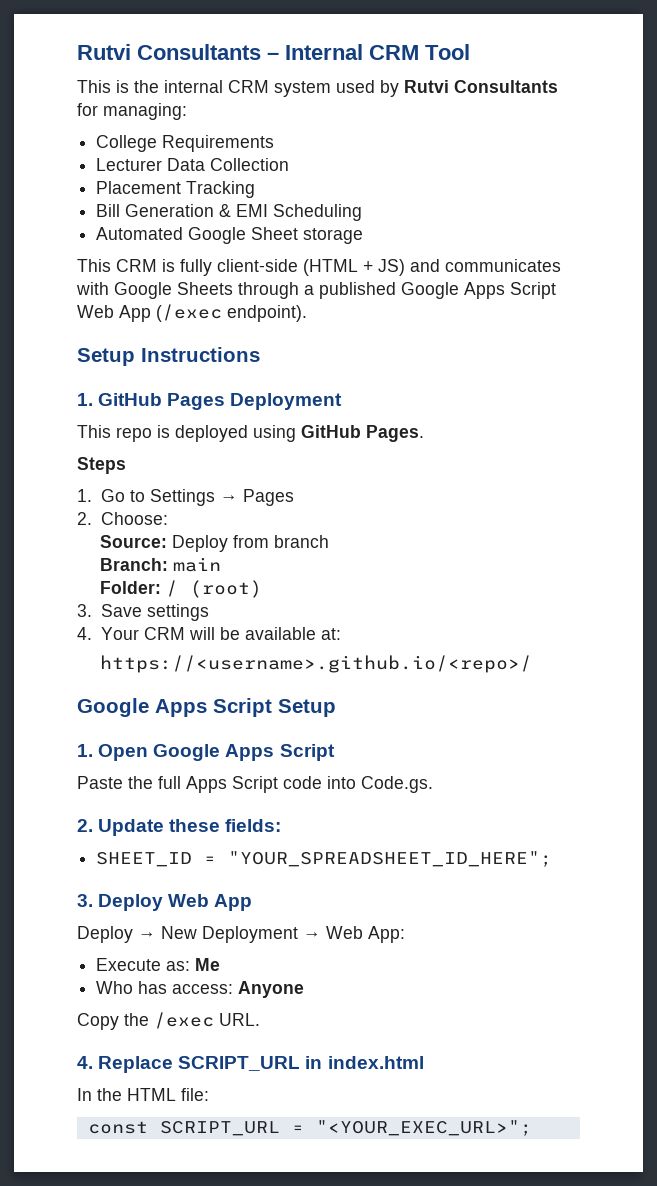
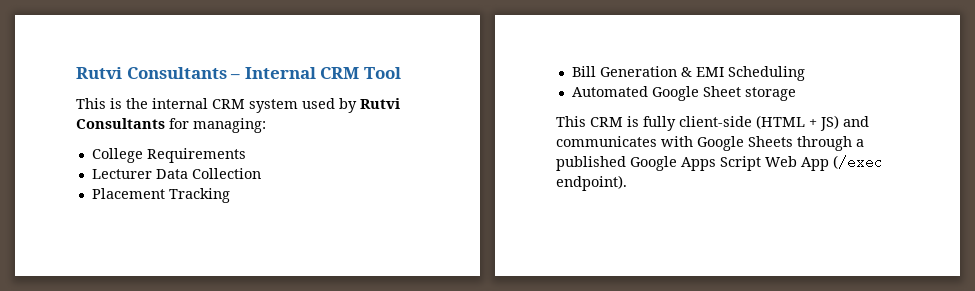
- Setup Instructions
- 1. GitHub Pages Deployment
- This repo is deployed using GitHub Pages.
- Steps
- 1. Go to Settings → Pages
- 2. Choose:
- Source: Deploy from branch
- Branch: main
- Folder: / (root)
- 3. Save settings
- 4. Your CRM will be available at:
- https://<username>.github.io/<repo>/
- Google Apps Script Setup
- 1. Open Google Apps Script
- Paste the full Apps Script code into Code.gs.
- 2. Update these fields:
- SHEET_ID = "YOUR_SPREADSHEET_ID_HERE";
- 3. Deploy Web App
- Deploy → New Deployment → Web App:
- Execute as: Me
- Who has access: Anyone
- Copy the /exec URL.
- 4. Replace SCRIPT_URL in index.html
- In the HTML file:
- const SCRIPT_URL = "<YOUR_EXEC_URL>";

